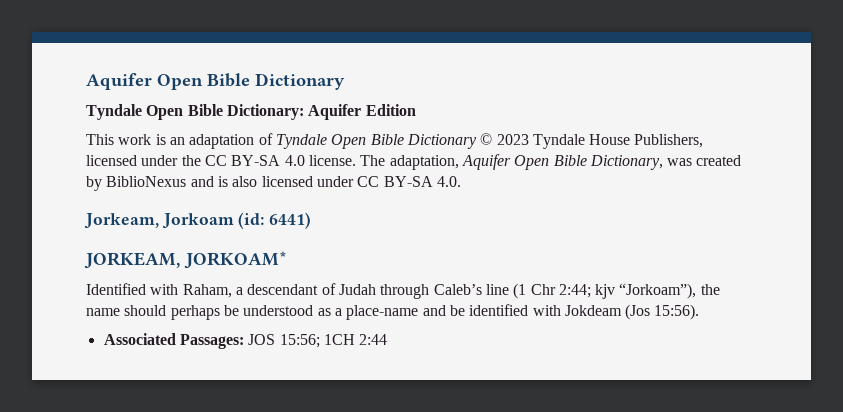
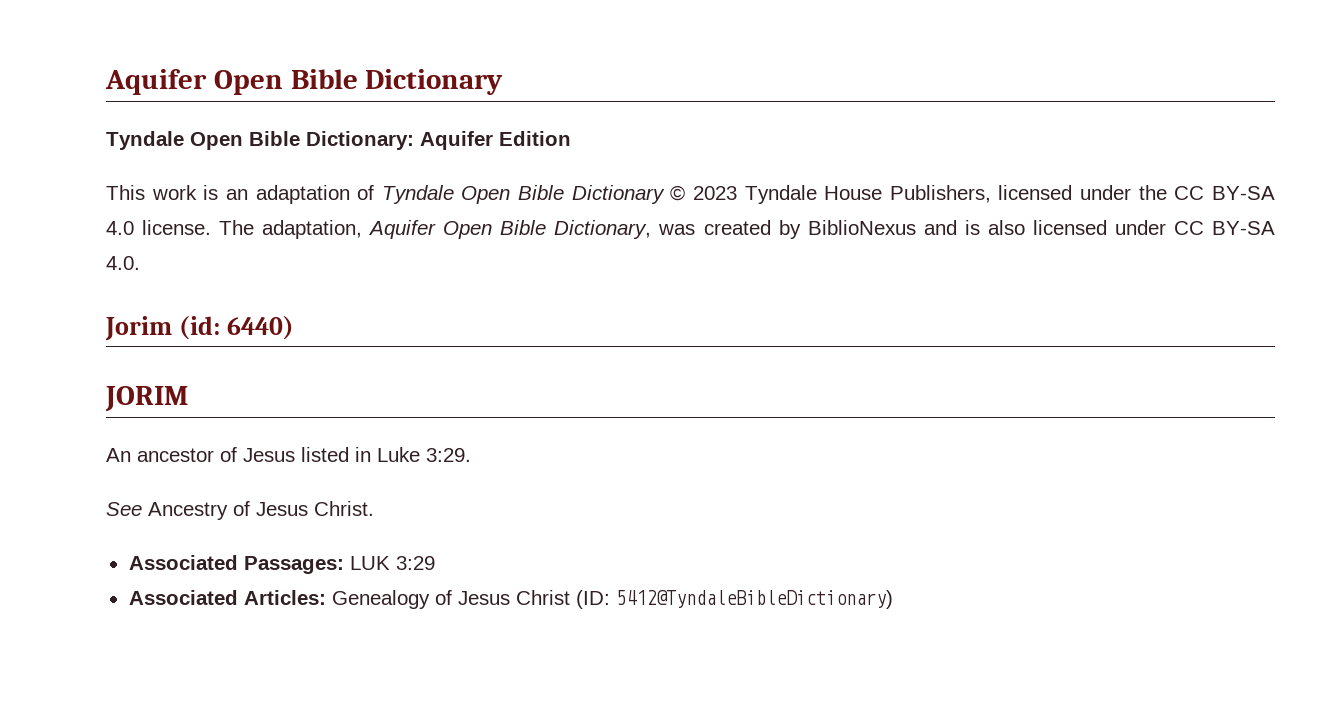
- Jorkeam, Jorkoam (id: 6441)
- JORKEAM, JORKOAM*
- Identified with Raham, a descendant of Judah through Caleb’s line (1 Chr 2:44; kjv “Jorkoam”), the name should perhaps be understood as a place-name and be identified with Jokdeam (Jos 15:56).
- Associated Passages: JOS 15:56; 1CH 2:44
+ Jorim (id: 6440)
+ JORIM
+ An ancestor of Jesus listed in Luke 3:29.
+ See Ancestry of Jesus Christ.
+ Associated Passages: LUK 3:29
+ Associated Articles: Genealogy of Jesus Christ (ID: 5412@TyndaleBibleDictionary)

